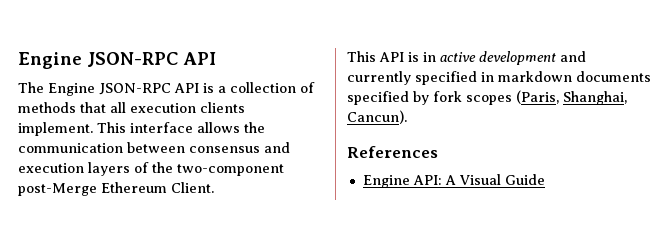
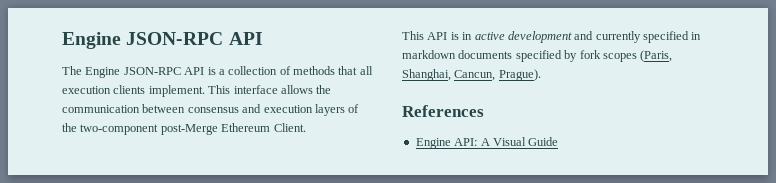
- This API is in active development and currently specified in markdown documents specified by fork scopes (Paris, Shanghai, Cancun).
+ This API is in active development and currently specified in markdown documents specified by fork scopes (Paris, Shanghai, Cancun, Prague).

